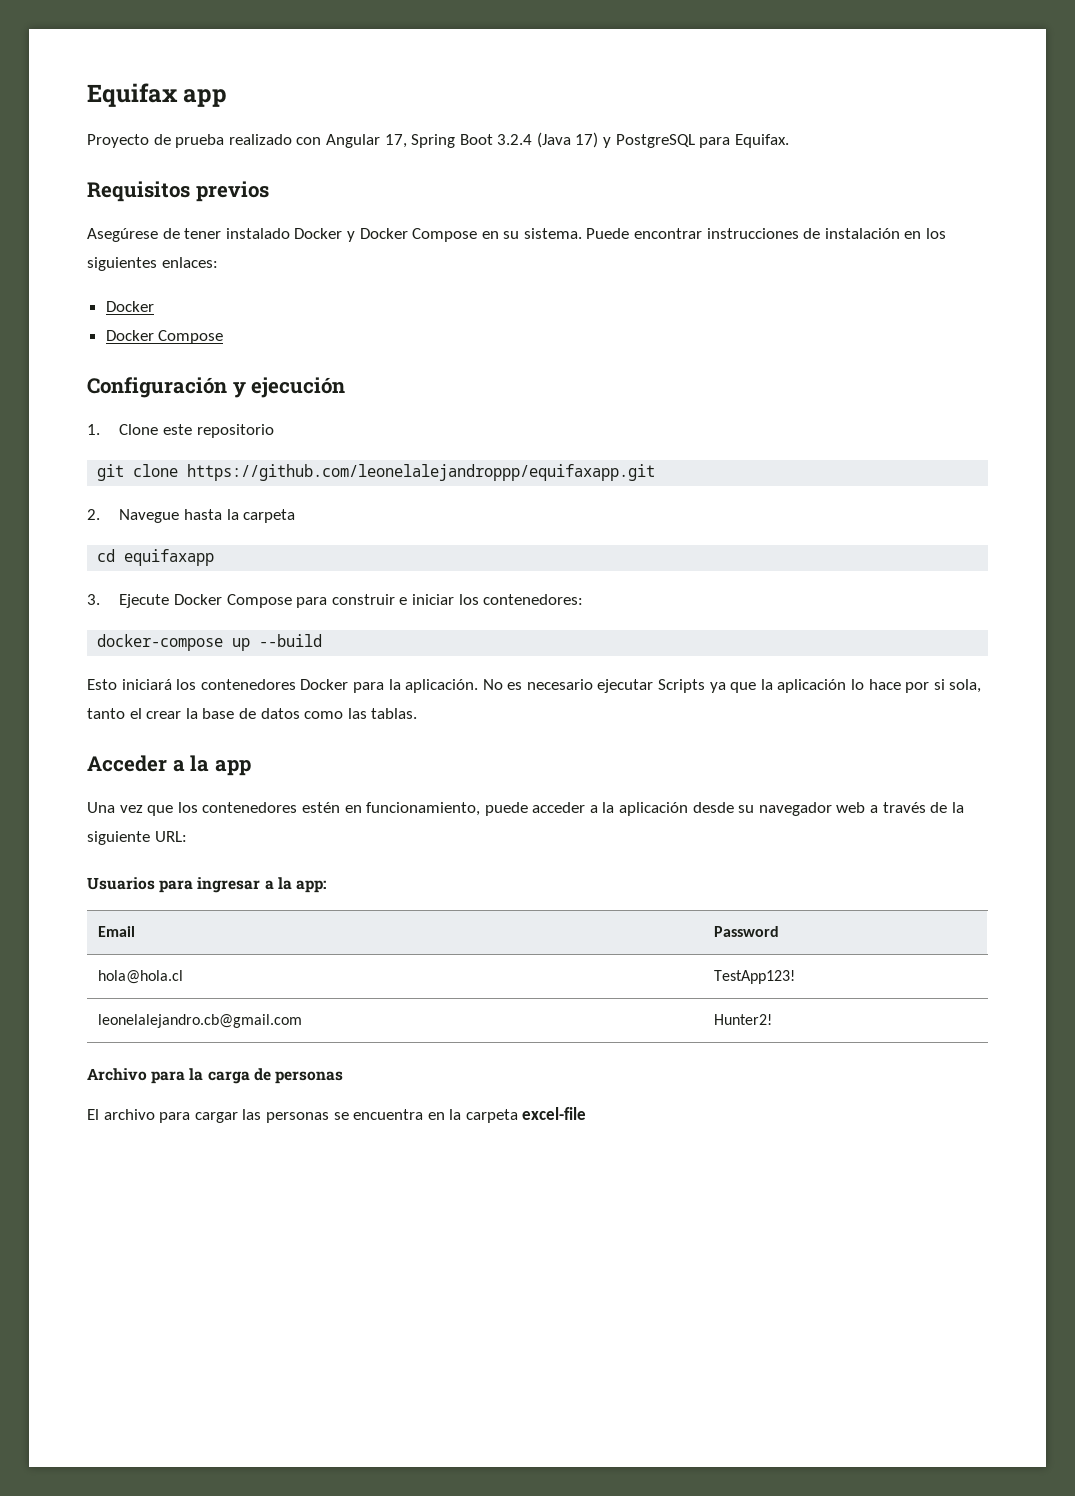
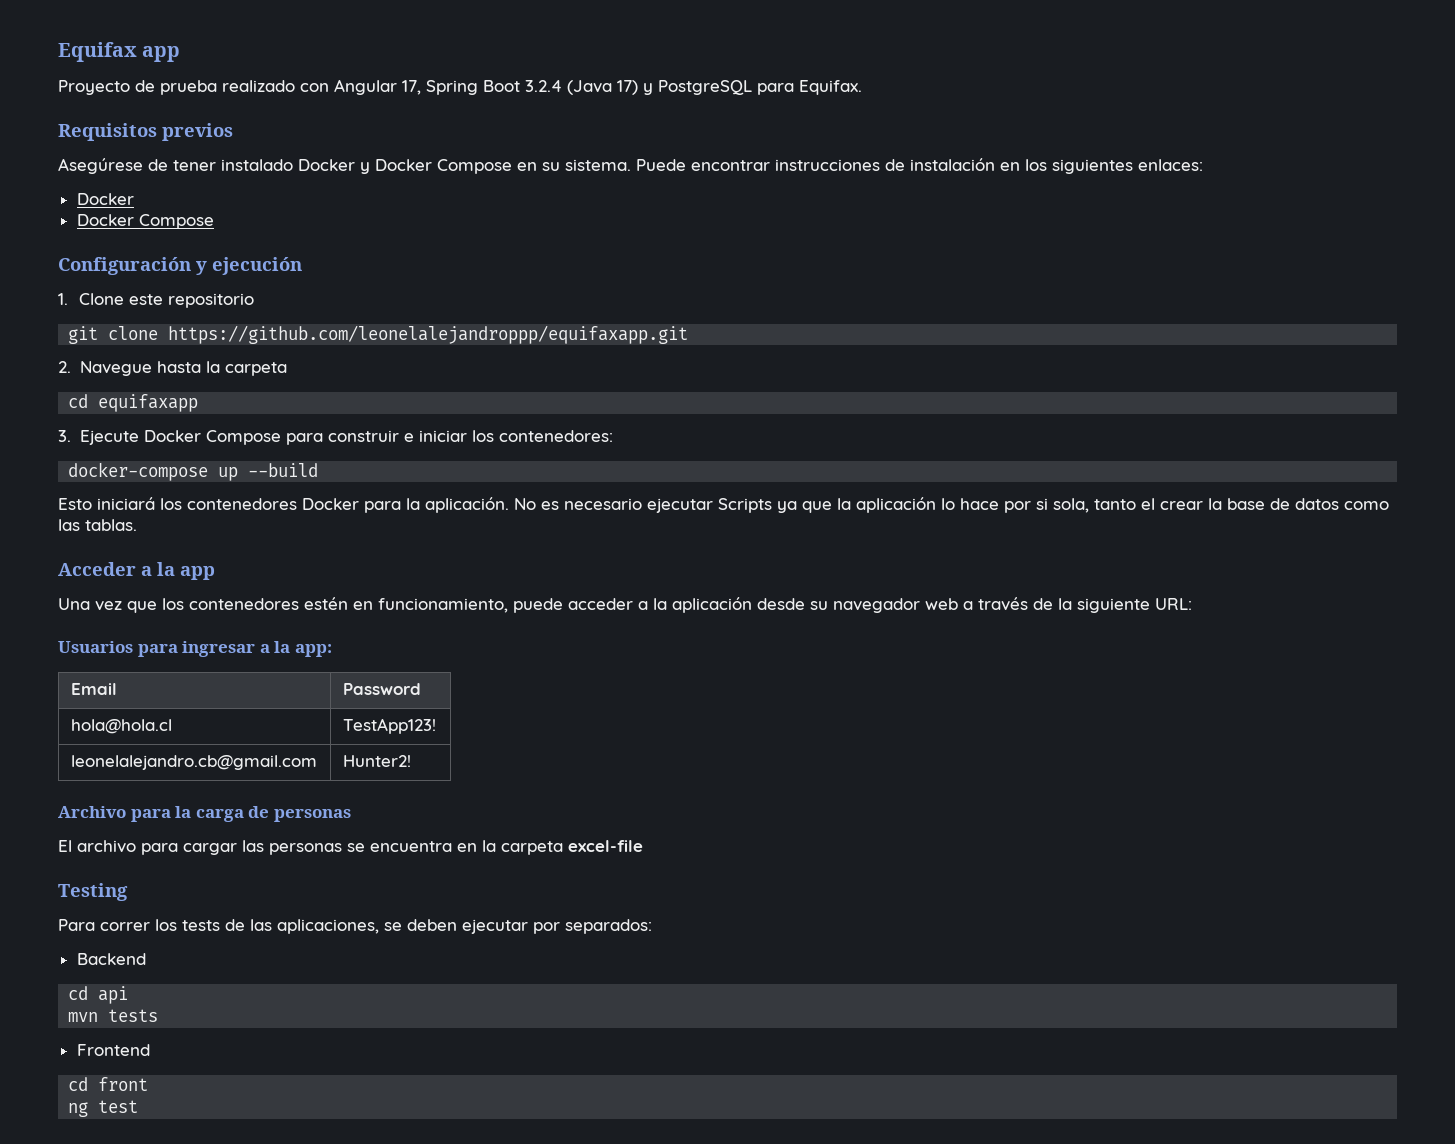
+ Testing
+ Para correr los tests de las aplicaciones, se deben ejecutar por separados:
+ Backend
+ cd api
+ mvn tests
+ Frontend
+ cd front
+ ng test

